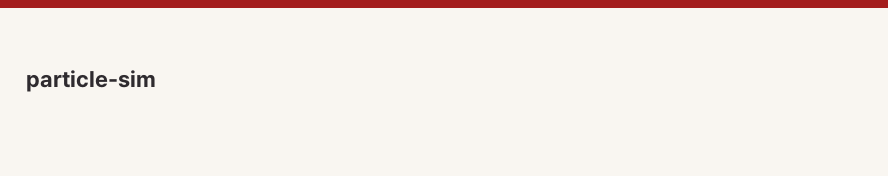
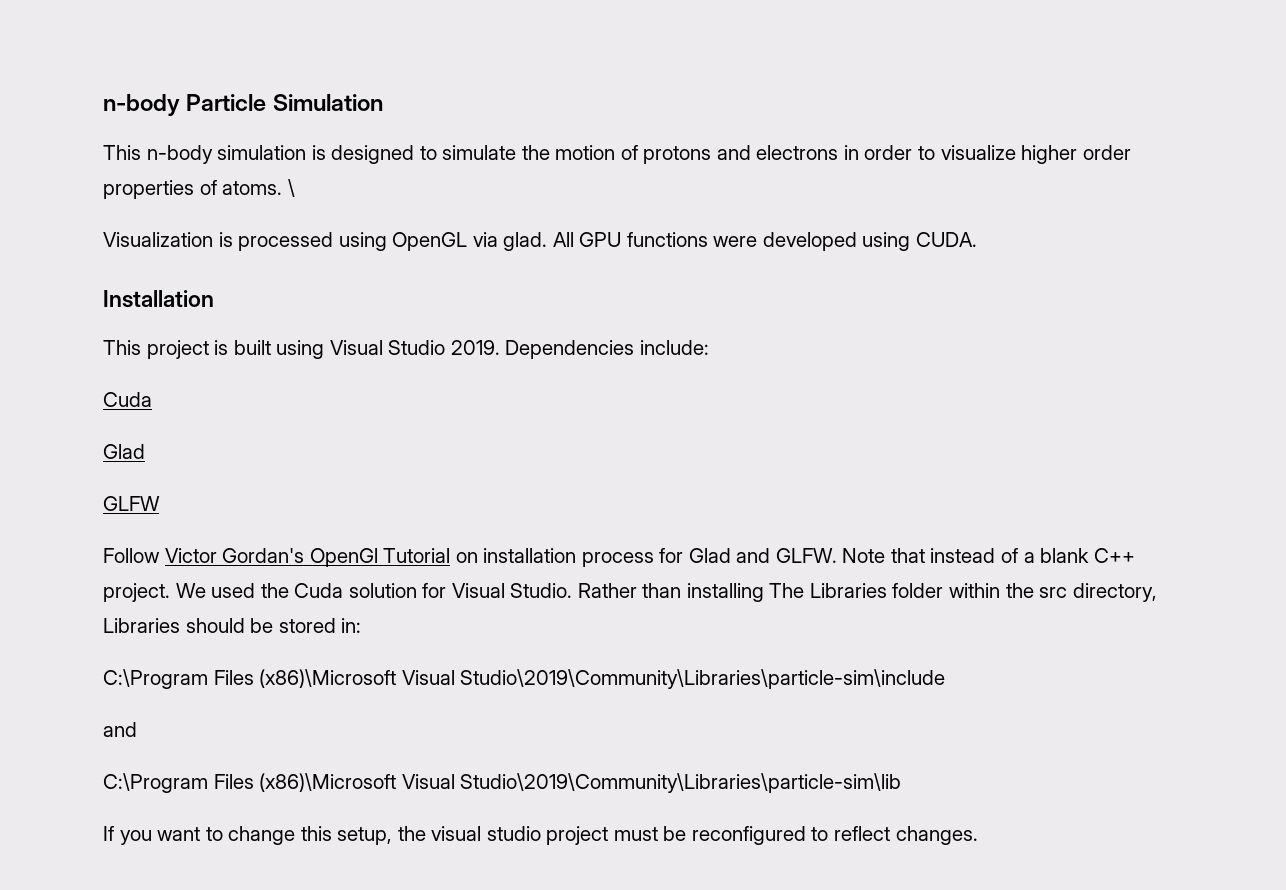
- particle-sim
+ n-body Particle Simulation
+ This n-body simulation is designed to simulate the motion of protons and electrons in order to visualize higher order properties of atoms. \
+ Visualization is processed using OpenGL via glad. All GPU functions were developed using CUDA.
+ Installation
+ This project is built using Visual Studio 2019. Dependencies include:
+ Cuda
+ Glad
+ GLFW
+ Follow Victor Gordan's OpenGl Tutorial on installation process for Glad and GLFW. Note that instead of a blank C++ project. We used the Cuda solution for Visual Studio. Rather than installing The Libraries folder within the src directory, Libraries should be stored in:
+ C:\Program Files (x86)\Microsoft Visual Studio\2019\Community\Libraries\particle-sim\include
+ and
+ C:\Program Files (x86)\Microsoft Visual Studio\2019\Community\Libraries\particle-sim\lib
+ If you want to change this setup, the visual studio project must be reconfigured to reflect changes.

